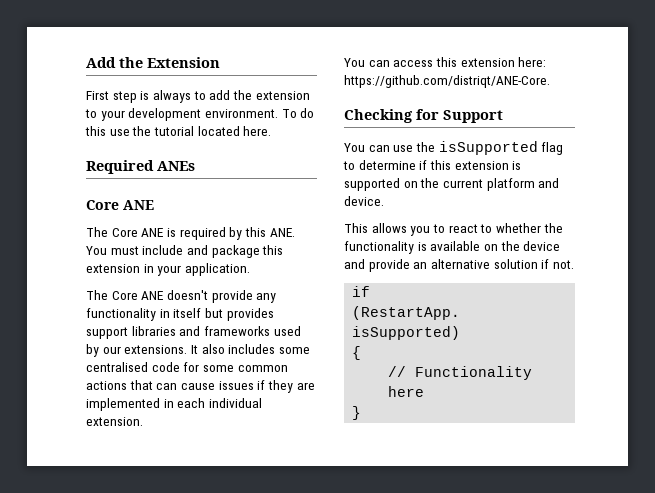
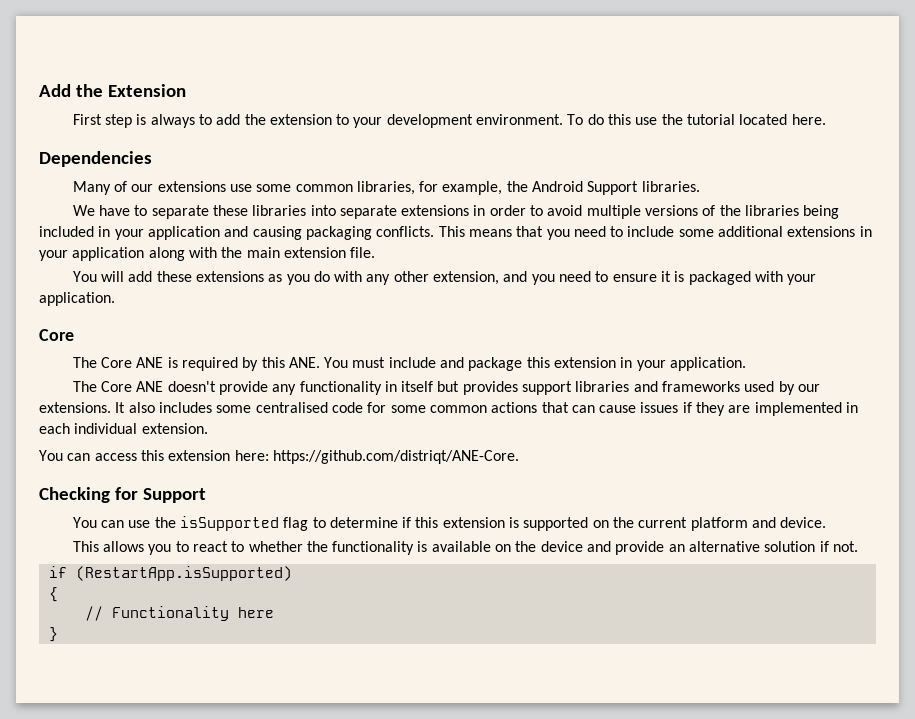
- Required ANEs
- Core ANE
+ Dependencies
+ Many of our extensions use some common libraries, for example, the Android Support libraries.
+ We have to separate these libraries into separate extensions in order to avoid multiple versions of the libraries being included in your application and causing packaging conflicts. This means that you need to include some additional extensions in your application along with the main extension file.
+ You will add these extensions as you do with any other extension, and you need to ensure it is packaged with your application.
+ Core

